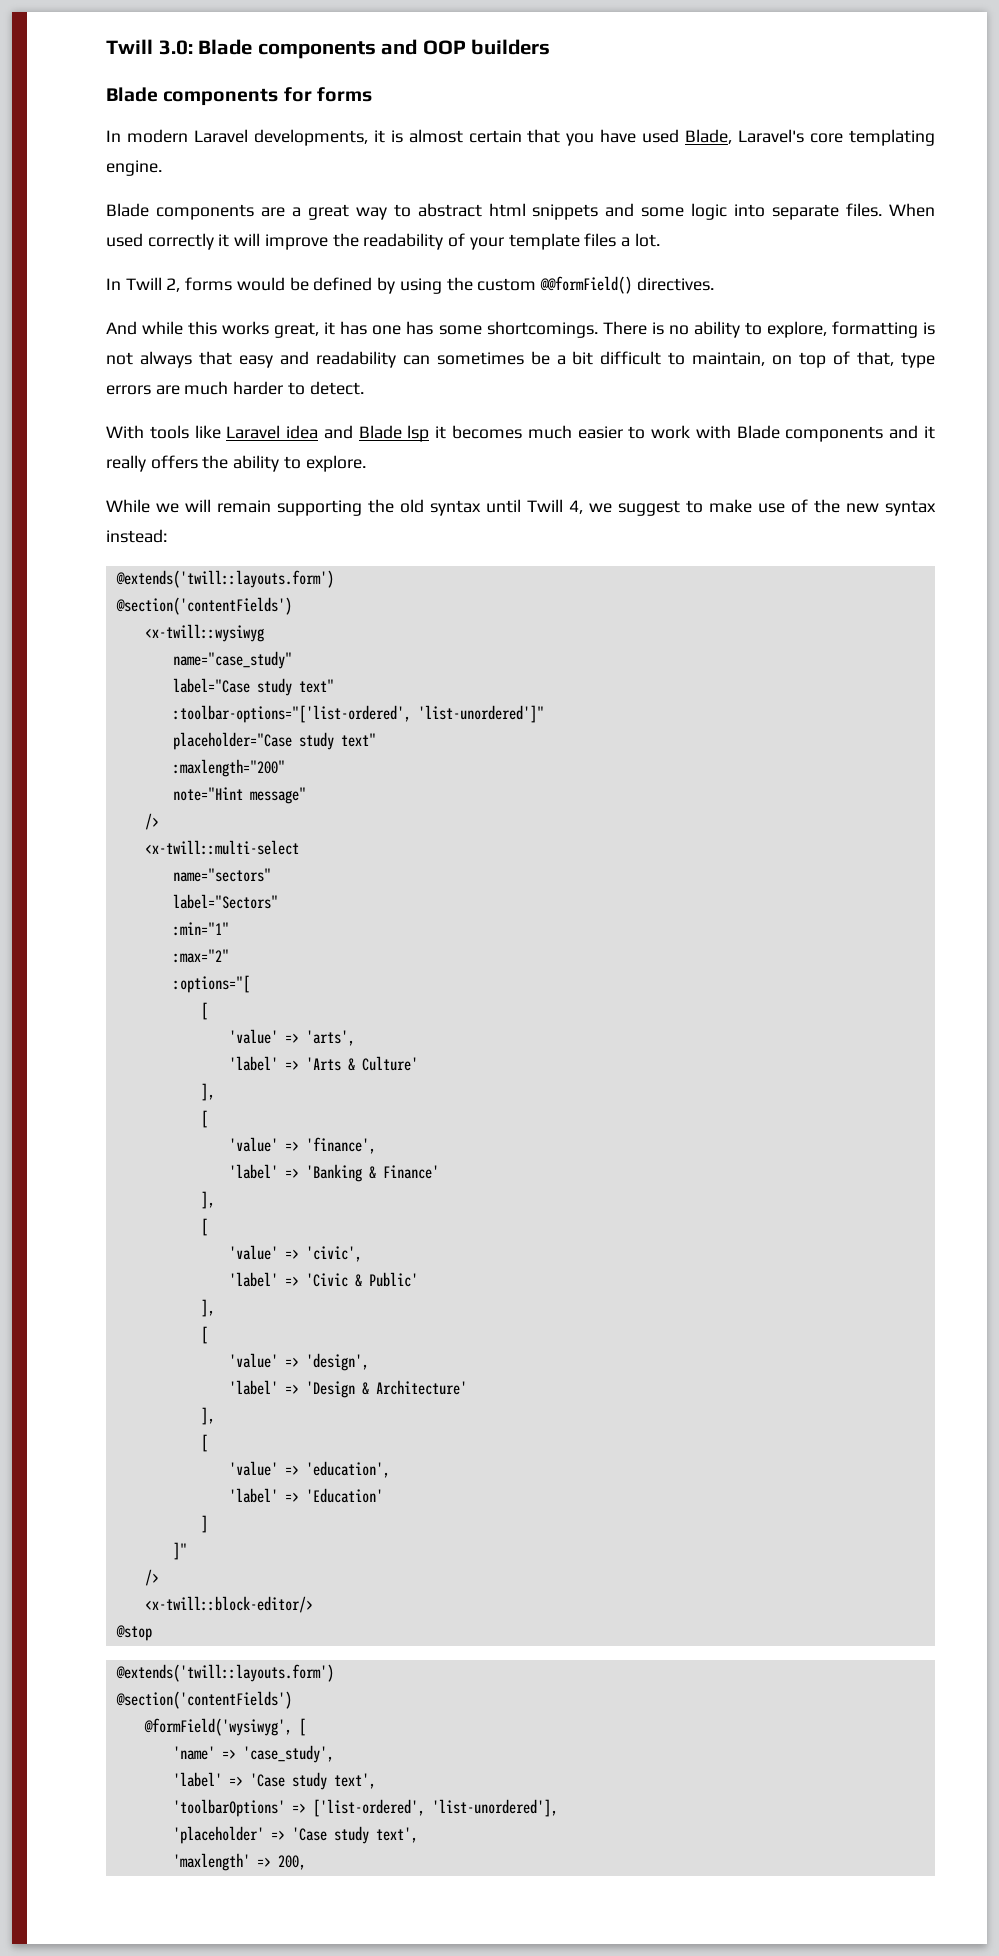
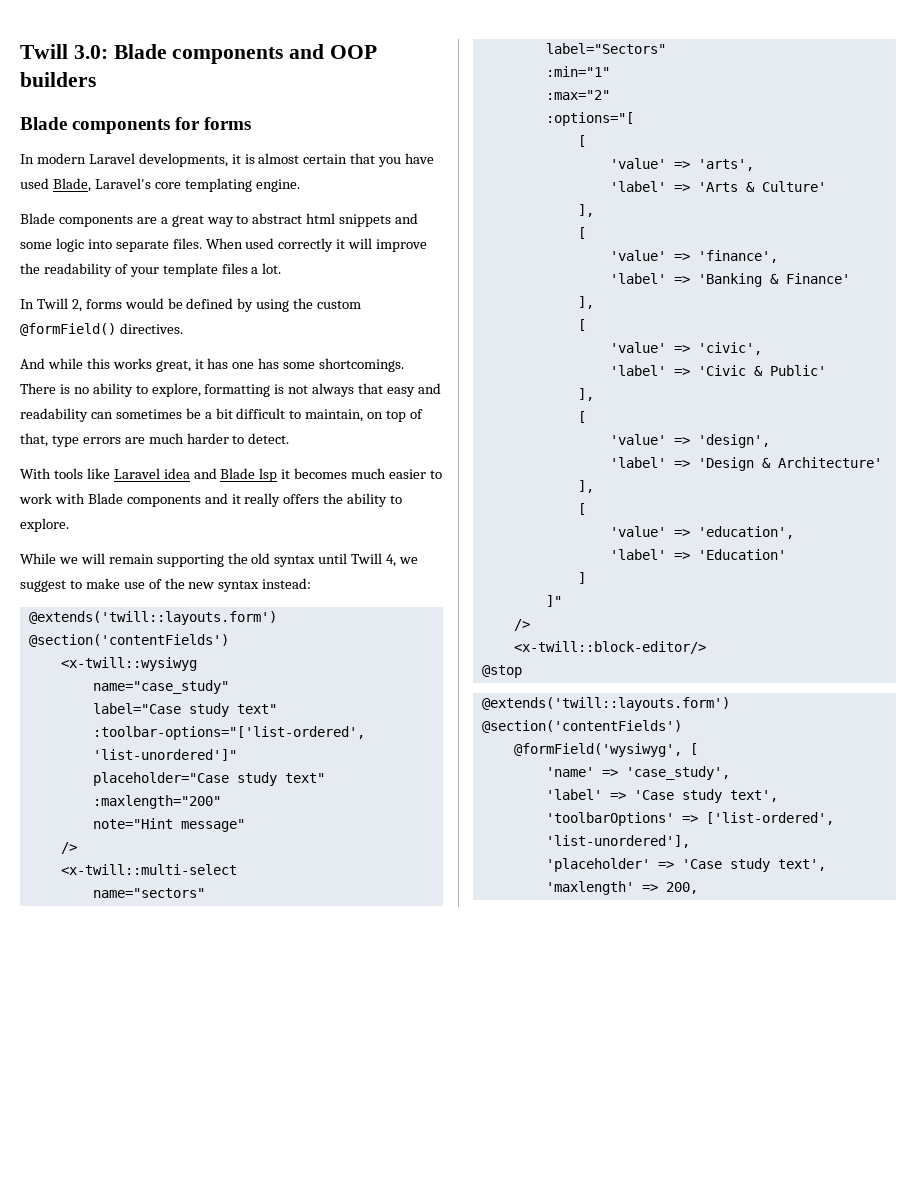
- In Twill 2, forms would be defined by using the custom @@formField() directives.
+ In Twill 2, forms would be defined by using the custom @formField() directives.

